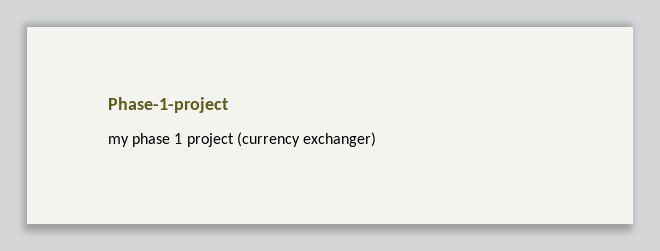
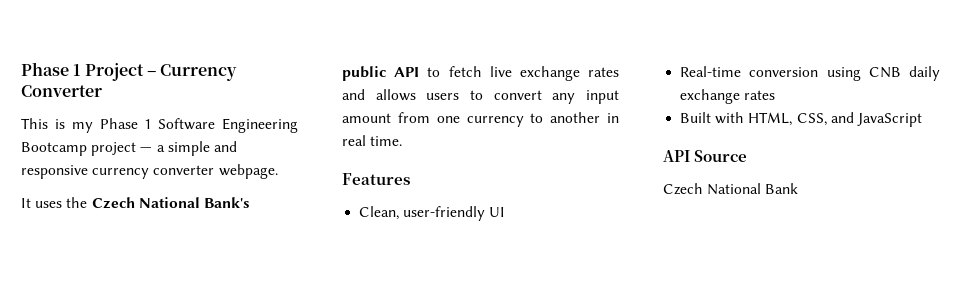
- Phase-1-project
- my phase 1 project (currency exchanger)
+ Phase 1 Project – Currency Converter
+ This is my Phase 1 Software Engineering Bootcamp project — a simple and responsive currency converter webpage.
+ It uses the Czech National Bank's public API to fetch live exchange rates and allows users to convert any input amount from one currency to another in real time.
+ Features
+ Clean, user-friendly UI
+ Real-time conversion using CNB daily exchange rates
+ Built with HTML, CSS, and JavaScript
+ API Source
+ Czech National Bank

